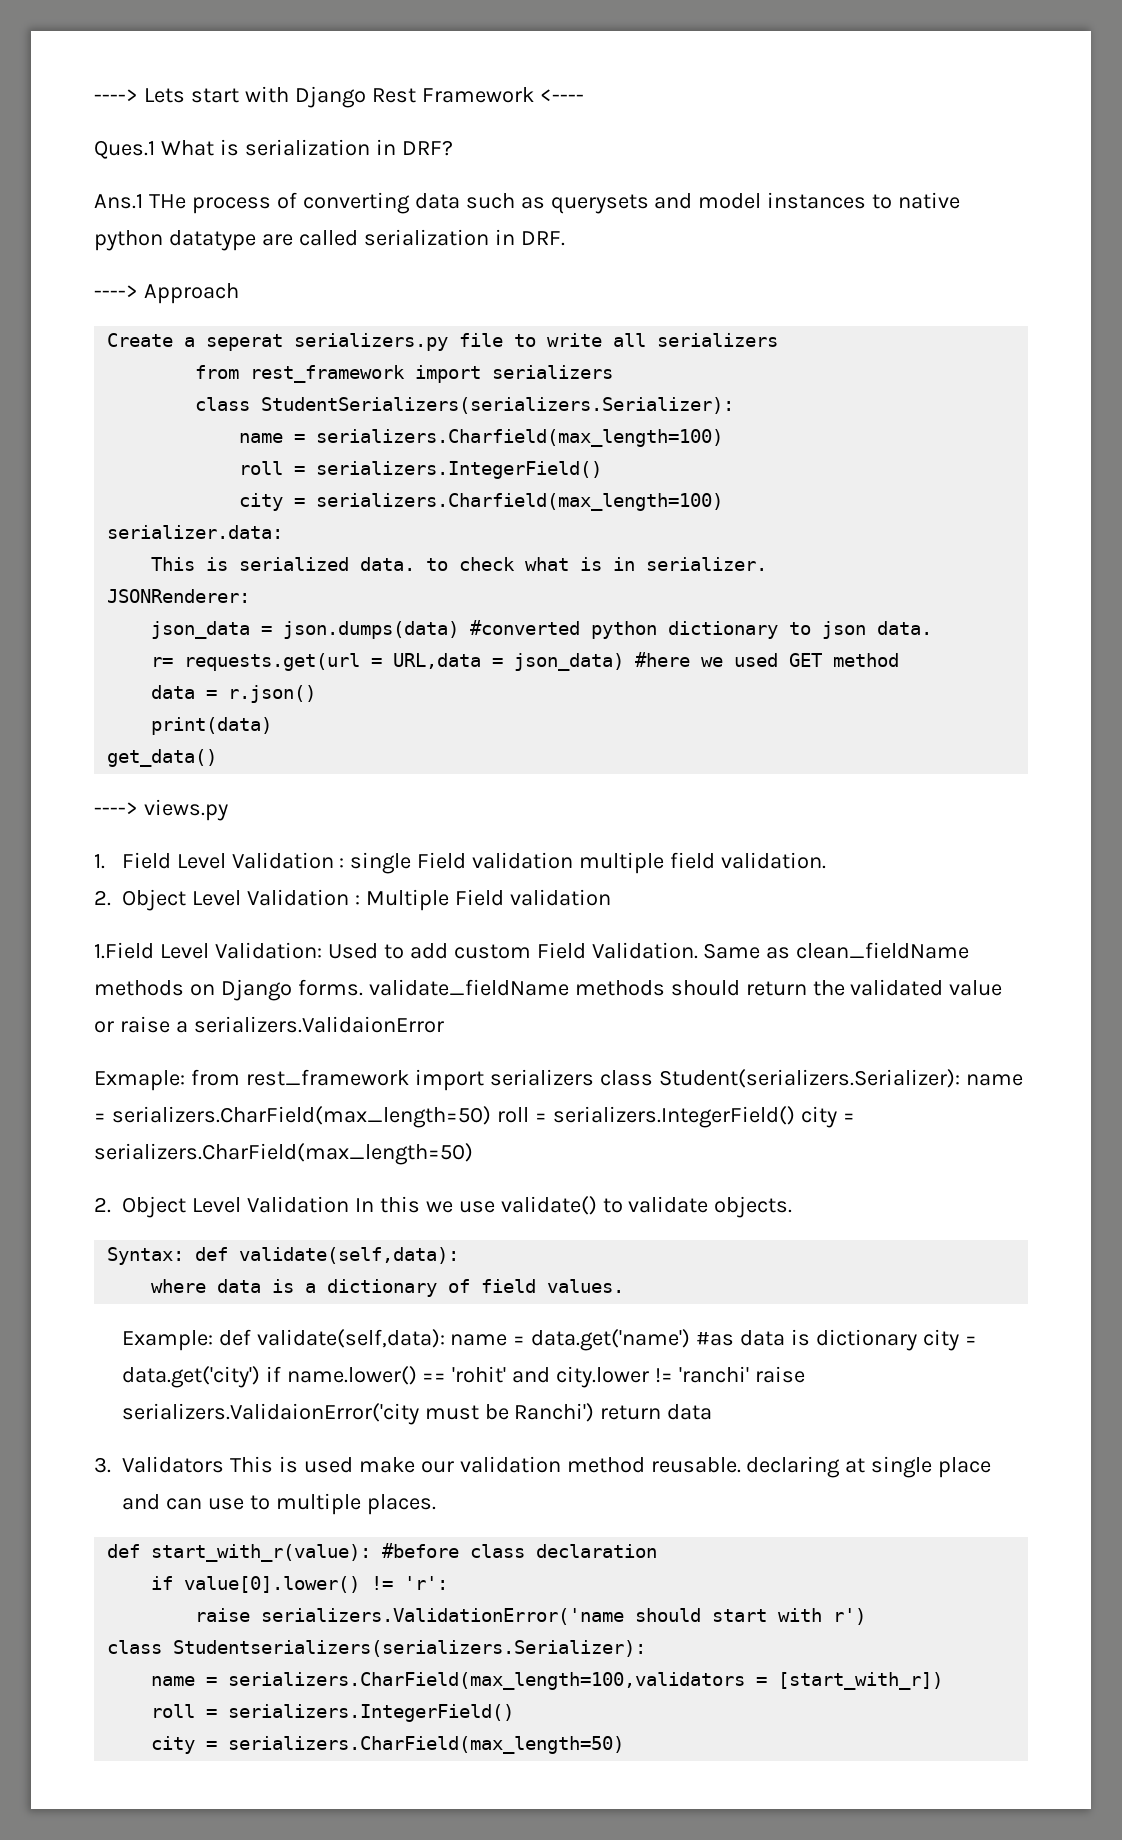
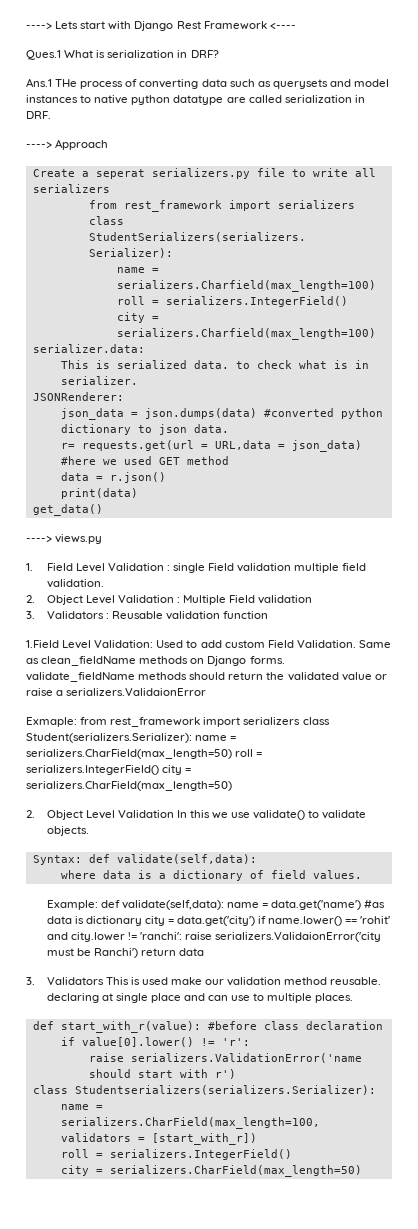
+ 3. Validators : Reusable validation function
- Example: def validate(self,data): name = data.get('name') #as data is dictionary city = data.get('city') if name.lower() == 'rohit' and city.lower != 'ranchi' raise serializers.ValidaionError('city must be Ranchi') return data
+ Example: def validate(self,data): name = data.get('name') #as data is dictionary city = data.get('city') if name.lower() == 'rohit' and city.lower != 'ranchi': raise serializers.ValidaionError('city must be Ranchi') return data

